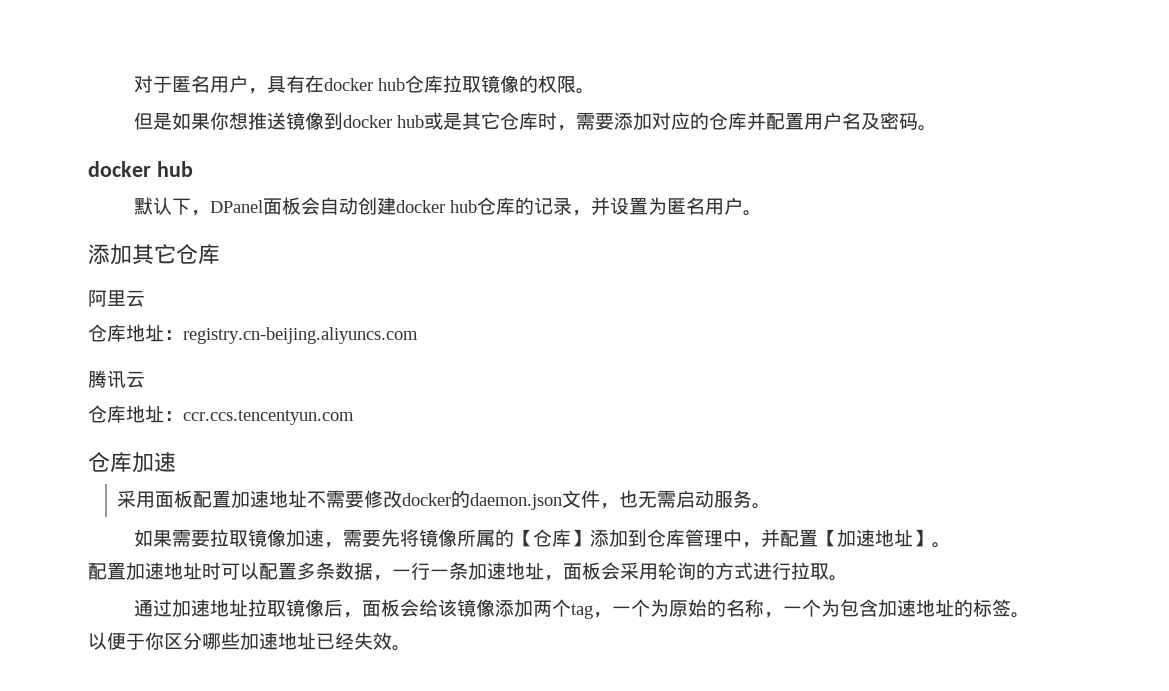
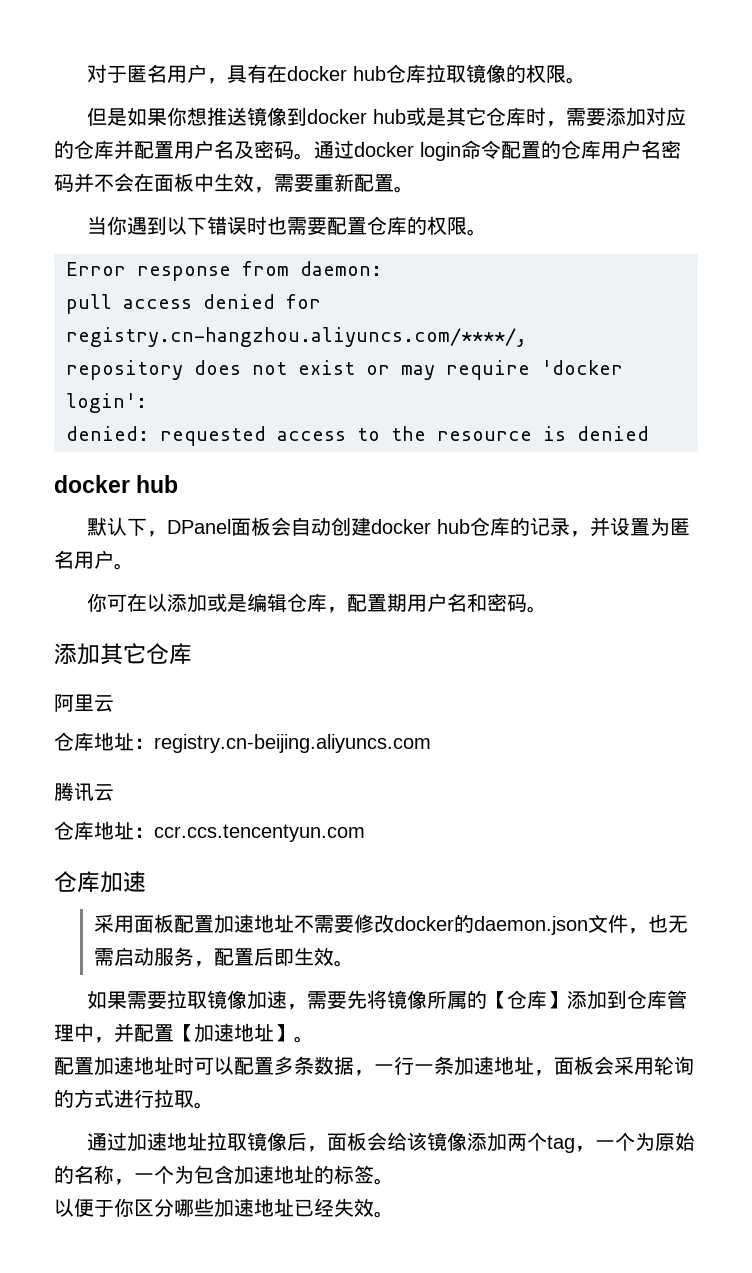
+ 通过docker login命令配置的仓库用户名密码并不会在面板中生效，需要重新配置。
+ 当你遇到以下错误时也需要配置仓库的权限。
+ Error response from daemon:
+ pull access denied for registry.cn-hangzhou.aliyuncs.com/****/,
+ repository does not exist or may require 'docker login':
+ denied: requested access to the resource is denied
+ 你可在以添加或是编辑仓库，配置期用户名和密码。
- 采用面板配置加速地址不需要修改docker的daemon.json文件，也无需启动服务。
+ 采用面板配置加速地址不需要修改docker的daemon.json文件，也无需启动服务，配置后即生效。

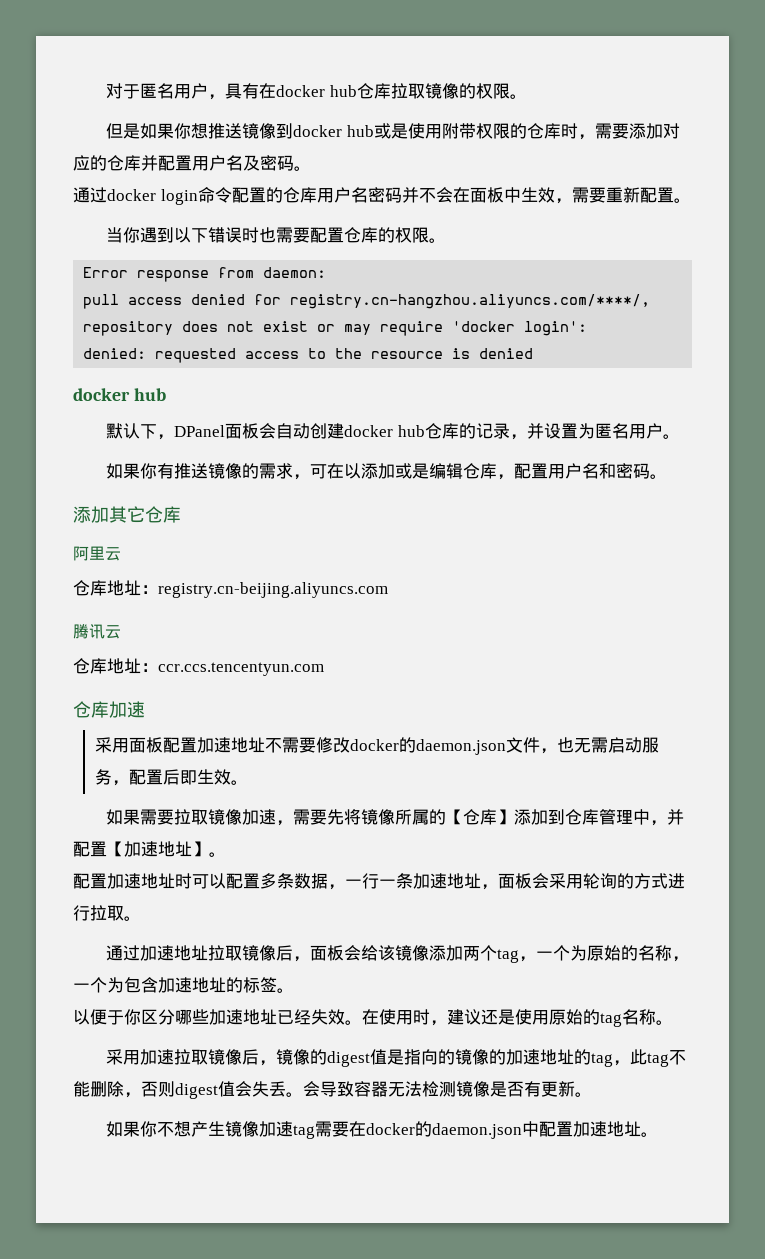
- 但是如果你想推送镜像到docker hub或是其它仓库时，需要添加对应的仓库并配置用户名及密码。通过docker login命令配置的仓库用户名密码并不会在面板中生效，需要重新配置。
+ 但是如果你想推送镜像到docker hub或是使用附带权限的仓库时，需要添加对应的仓库并配置用户名及密码。
+ 通过docker login命令配置的仓库用户名密码并不会在面板中生效，需要重新配置。
- 你可在以添加或是编辑仓库，配置期用户名和密码。
+ 如果你有推送镜像的需求，可在以添加或是编辑仓库，配置用户名和密码。
+ 在使用时，建议还是使用原始的tag名称。
+ 采用加速拉取镜像后，镜像的digest值是指向的镜像的加速地址的tag，此tag不能删除，否则digest值会失丢。会导致容器无法检测镜像是否有更新。
+ 如果你不想产生镜像加速tag需要在docker的daemon.json中配置加速地址。

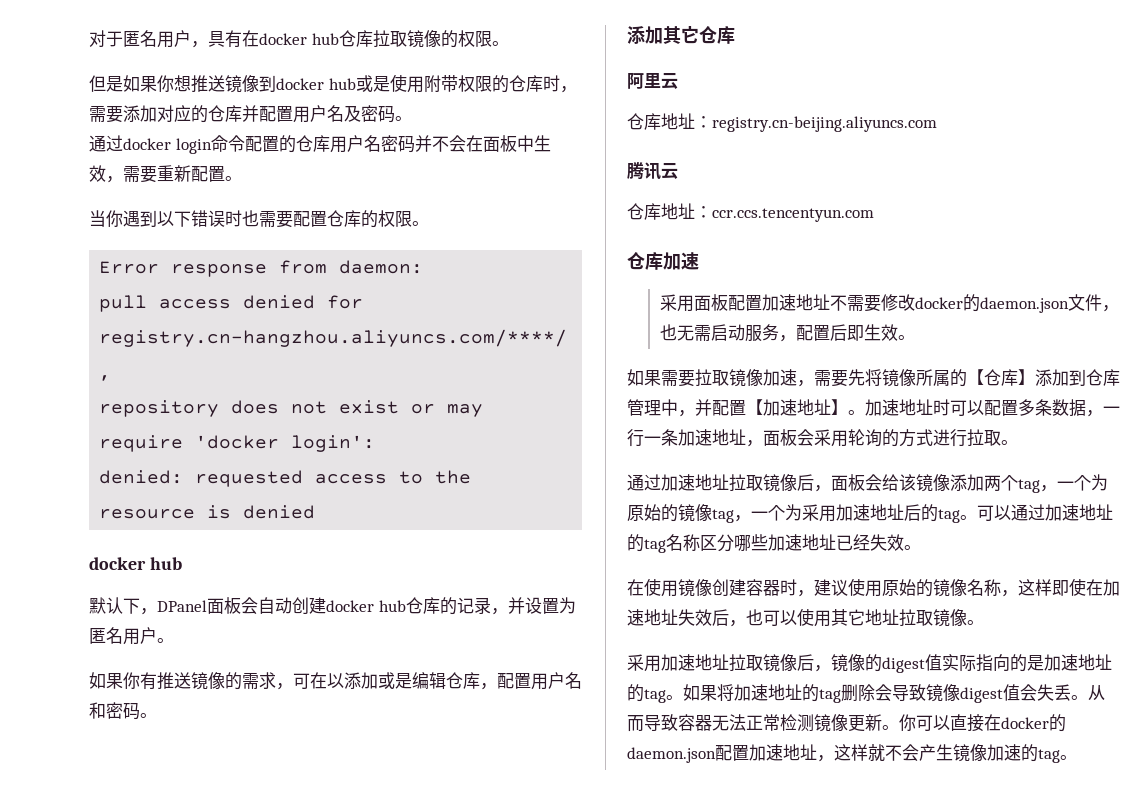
- 如果需要拉取镜像加速，需要先将镜像所属的【仓库】添加到仓库管理中，并配置【加速地址】。
- 配置加速地址时可以配置多条数据，一行一条加速地址，面板会采用轮询的方式进行拉取。
+ 如果需要拉取镜像加速，需要先将镜像所属的【仓库】添加到仓库管理中，并配置【加速地址】。加速地址时可以配置多条数据，一行一条加速地址，面板会采用轮询的方式进行拉取。
- 通过加速地址拉取镜像后，面板会给该镜像添加两个tag，一个为原始的名称，一个为包含加速地址的标签。
- 以便于你区分哪些加速地址已经失效。在使用时，建议还是使用原始的tag名称。
+ 通过加速地址拉取镜像后，面板会给该镜像添加两个tag，一个为原始的镜像tag，一个为采用加速地址后的tag。可以通过加速地址的tag名称区分哪些加速地址已经失效。
+ 在使用镜像创建容器时，建议使用原始的镜像名称，这样即使在加速地址失效后，也可以使用其它地址拉取镜像。
- 采用加速拉取镜像后，镜像的digest值是指向的镜像的加速地址的tag，此tag不能删除，否则digest值会失丢。
+ 采用加速地址拉取镜像后，镜像的digest值实际指向的是加速地址的tag。如果将加速地址的tag删除会导致镜像digest值会失丢。
- 会导致容器无法检测镜像是否有更新。
- 如果你不想产生镜像加速tag需要在docker的daemon.json中配置加速地址。
+ 从而导致容器无法正常检测镜像更新。你可以直接在docker的daemon.json配置加速地址，这样就不会产生镜像加速的tag。

